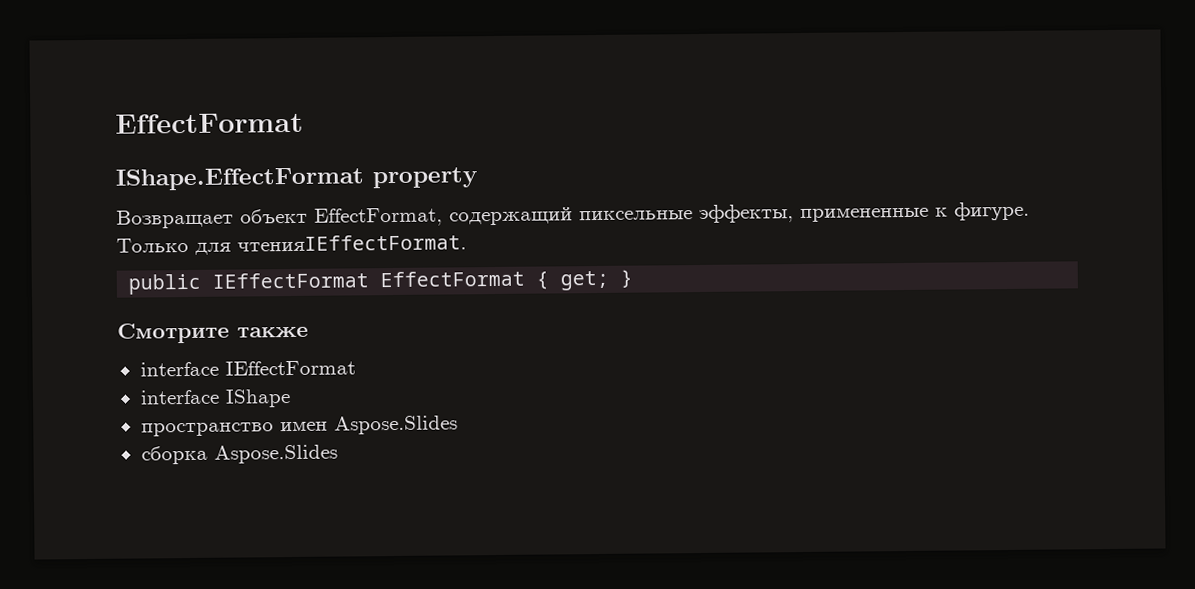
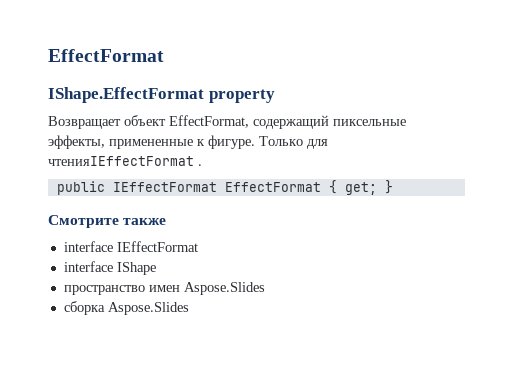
- Только для чтенияIEffectFormat.
+ Только для чтенияIEffectFormat .

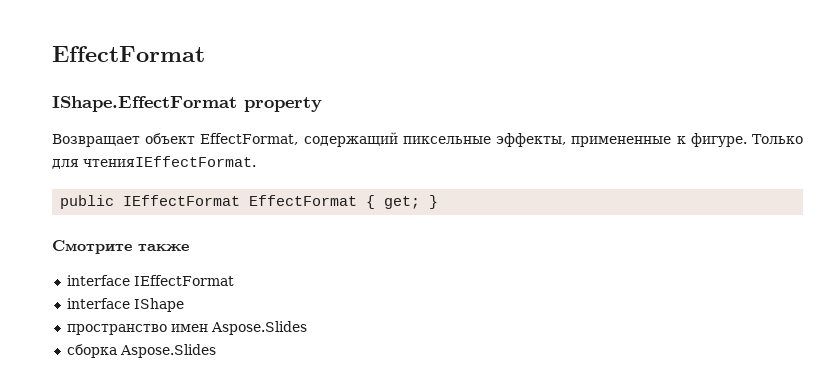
- Только для чтенияIEffectFormat .
+ Только для чтенияIEffectFormat.

